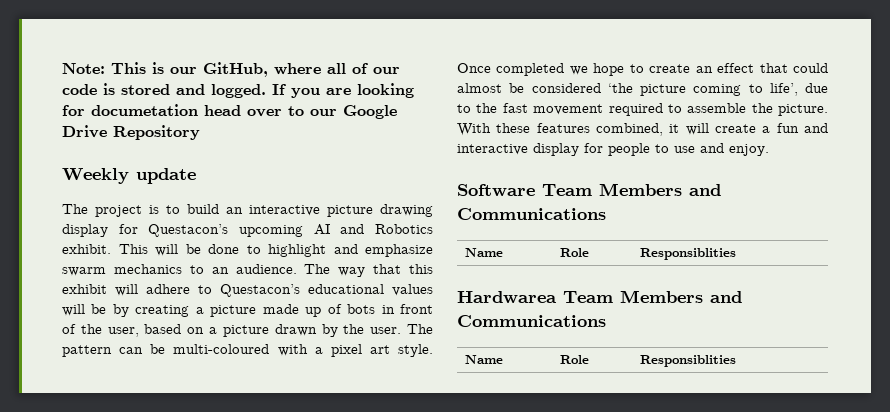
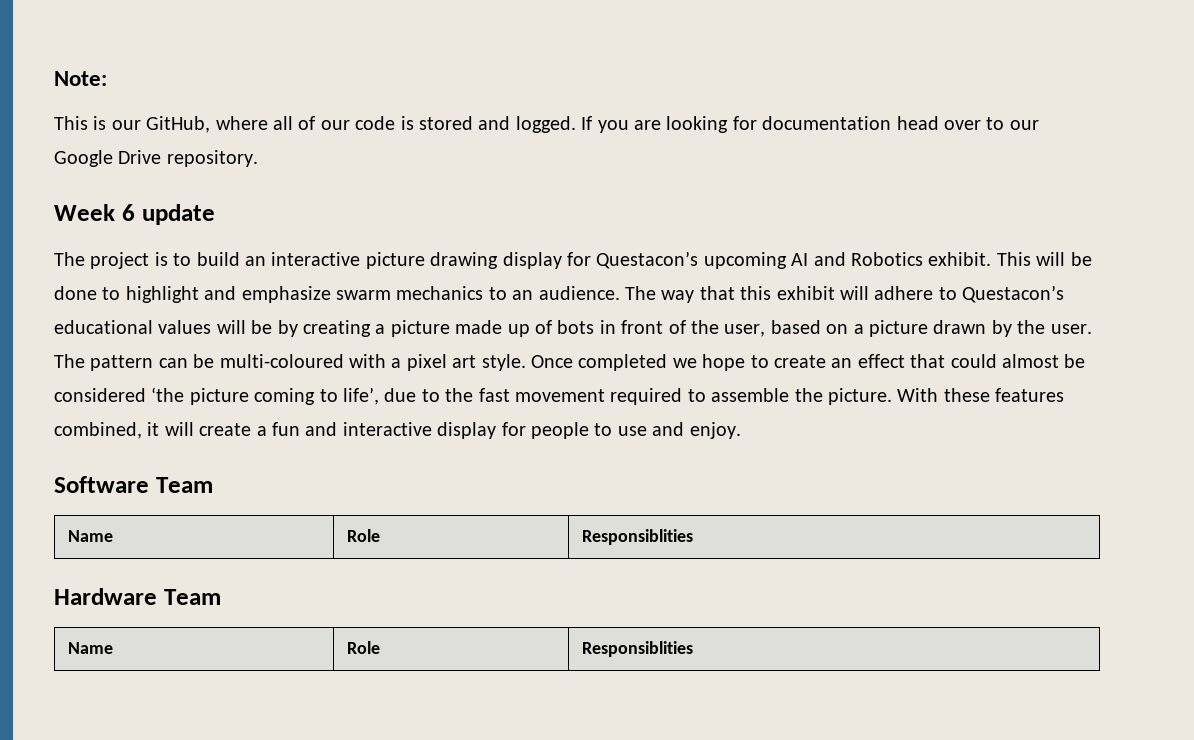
- Note: This is our GitHub, where all of our code is stored and logged.
+ Note:
+ This is our GitHub, where all of our code is stored and logged.
- If you are looking for documetation head over to our Google Drive Repository
- Weekly update
+ If you are looking for documentation head over to our Google Drive repository.
+ Week 6 update
- Software Team Members and Communications
+ Software Team
- Hardwarea Team Members and Communications
+ Hardware Team

